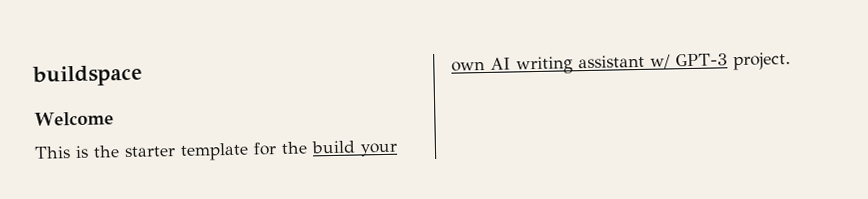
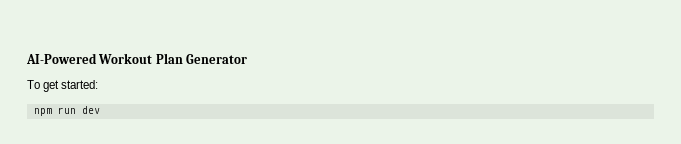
- buildspace
- Welcome
- This is the starter template for the build your own AI writing assistant w/ GPT-3 project.
+ AI-Powered Workout Plan Generator
+ To get started:
+ npm run dev

